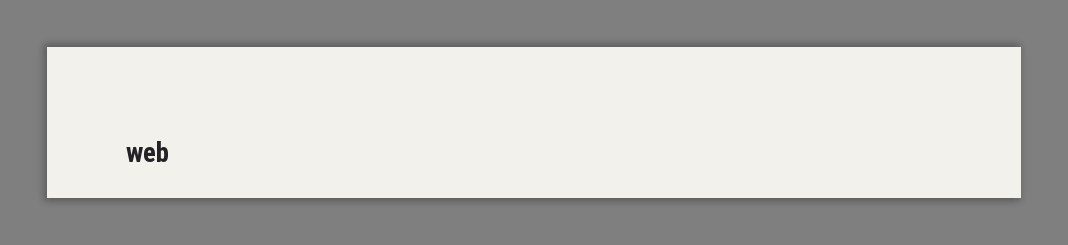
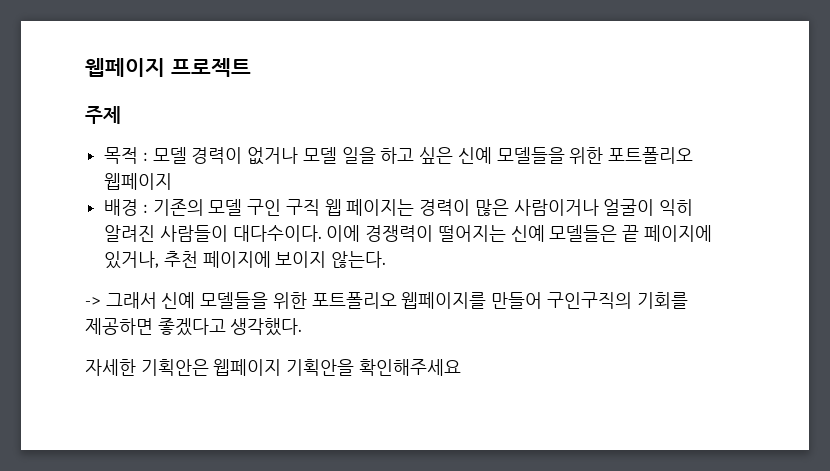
- web
+ 웹페이지 프로젝트
+ 주제
+ 목적 : 모델 경력이 없거나 모델 일을 하고 싶은 신예 모델들을 위한 포트폴리오 웹페이지
+ 배경 : 기존의 모델 구인 구직 웹 페이지는 경력이 많은 사람이거나 얼굴이 익히 알려진 사람들이 대다수이다. 이에 경쟁력이 떨어지는 신예 모델들은 끝 페이지에 있거나, 추천 페이지에 보이지 않는다.
+ -> 그래서 신예 모델들을 위한 포트폴리오 웹페이지를 만들어 구인구직의 기회를 제공하면 좋겠다고 생각했다.
+ 자세한 기획안은 웹페이지 기획안을 확인해주세요

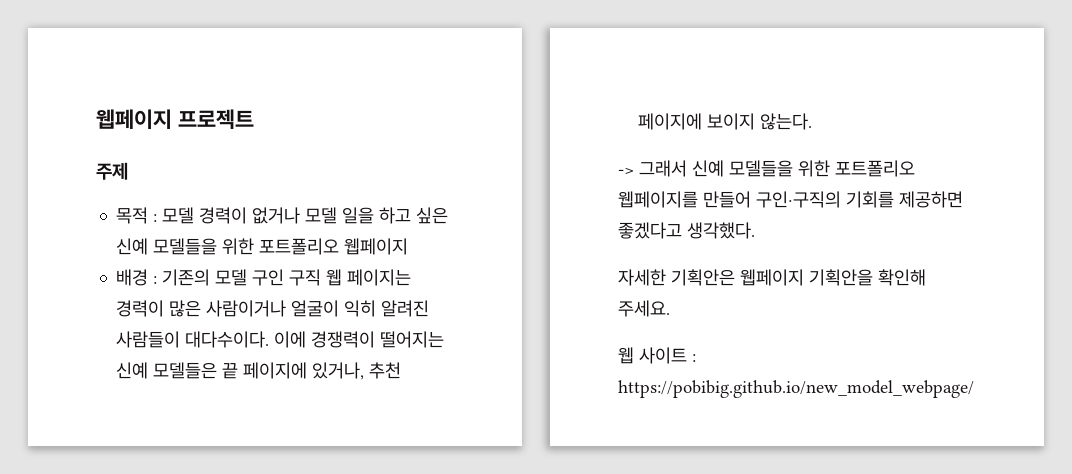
- -> 그래서 신예 모델들을 위한 포트폴리오 웹페이지를 만들어 구인구직의 기회를 제공하면 좋겠다고 생각했다.
+ -> 그래서 신예 모델들을 위한 포트폴리오 웹페이지를 만들어 구인·구직의 기회를 제공하면 좋겠다고 생각했다.
- 자세한 기획안은 웹페이지 기획안을 확인해주세요
+ 자세한 기획안은 웹페이지 기획안을 확인해 주세요.
+ 웹 사이트 : https://pobibig.github.io/new_model_webpage/

